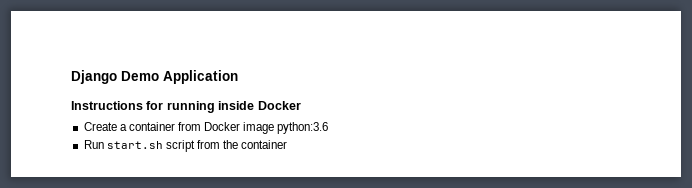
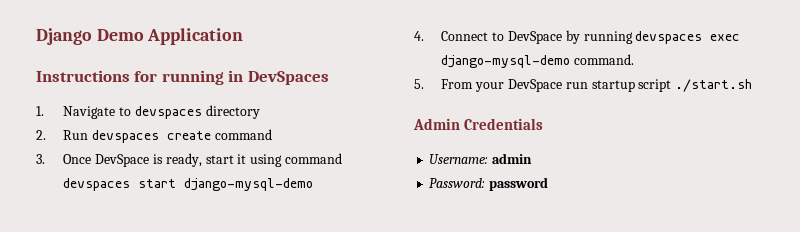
- Instructions for running inside Docker
- Create a container from Docker image python:3.6
- Run start.sh script from the container
+ Instructions for running in DevSpaces
+ 1. Navigate to devspaces directory
+ 2. Run devspaces create command
+ 3. Once DevSpace is ready, start it using command devspaces start django-mysql-demo
+ 4. Connect to DevSpace by running devspaces exec django-mysql-demo command.
+ 5. From your DevSpace run startup script ./start.sh
+ Admin Credentials
+ Username: admin
+ Password: password

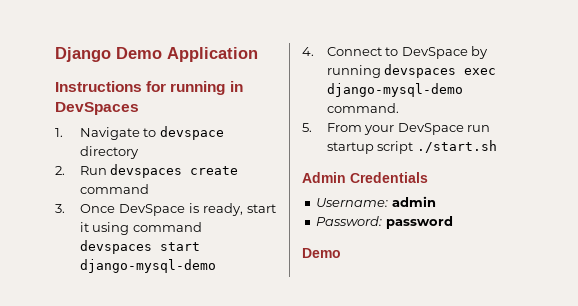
- 1. Navigate to devspaces directory
+ 1. Navigate to devspace directory
  Password: password
+ Demo

